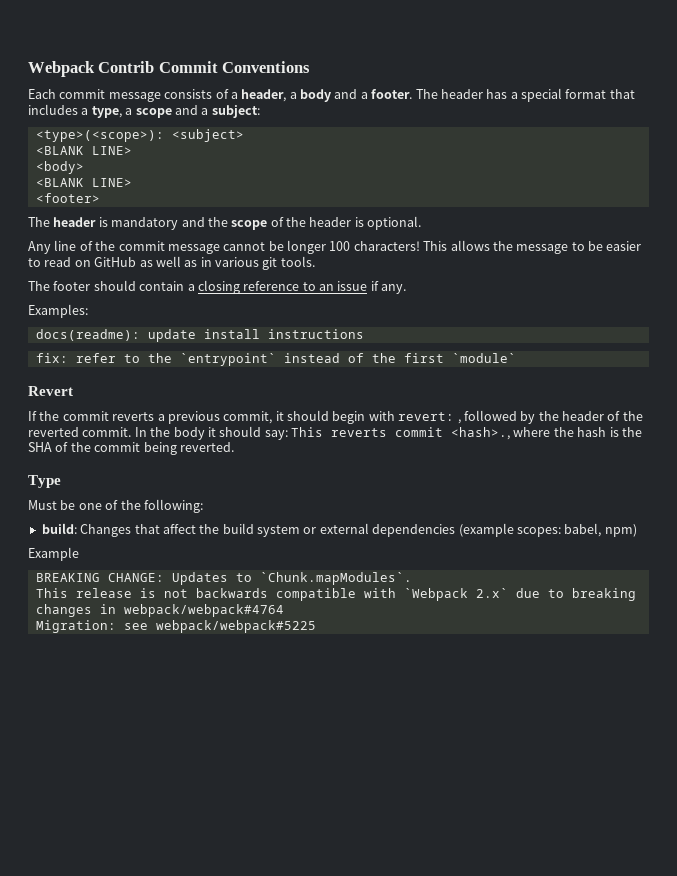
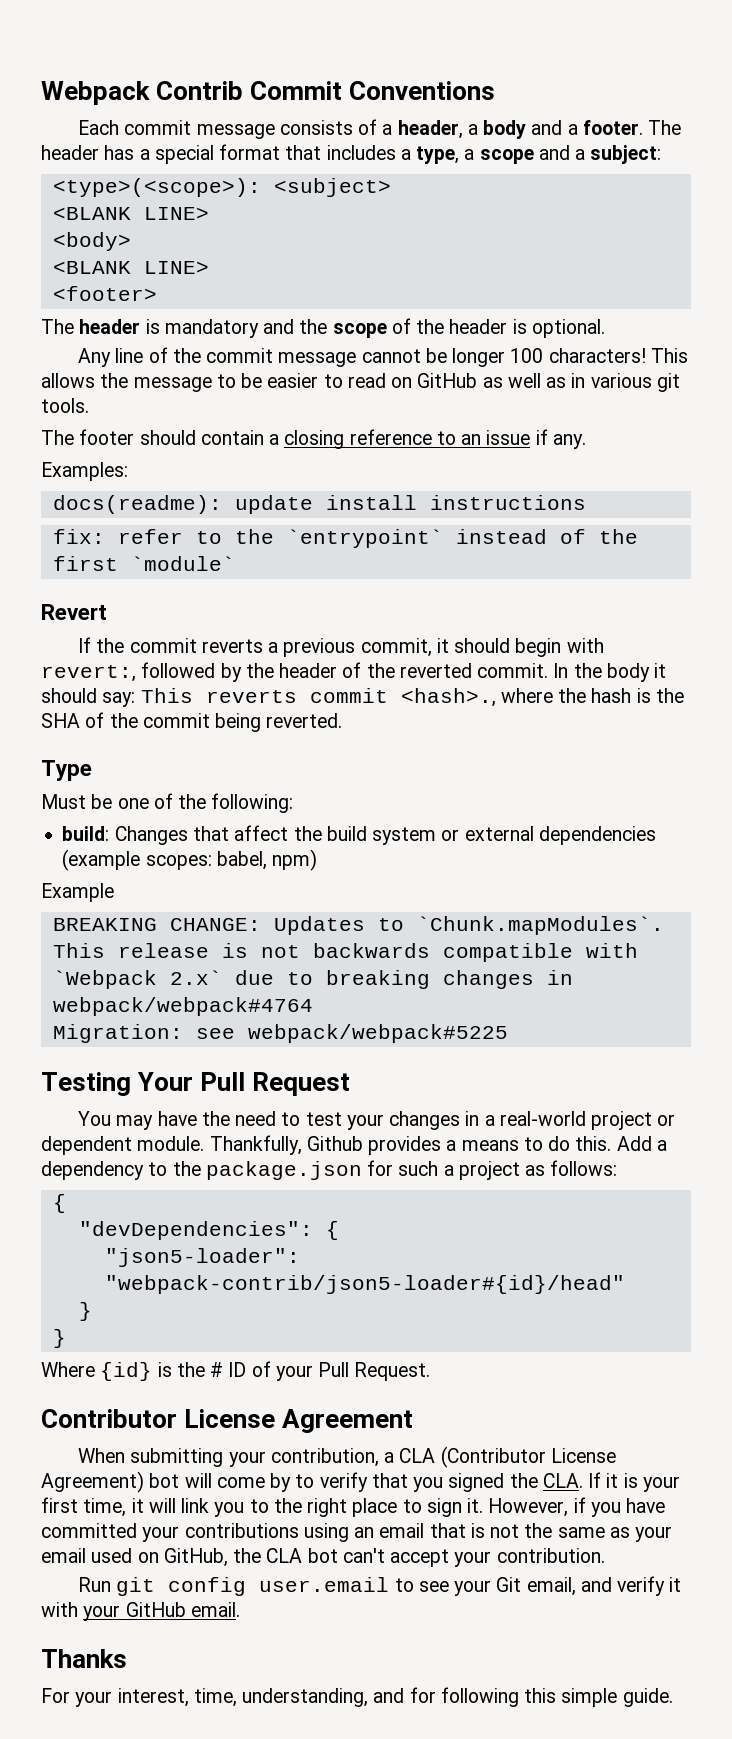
- If the commit reverts a previous commit, it should begin with revert: , followed by the header of the reverted commit.
+ If the commit reverts a previous commit, it should begin with revert:, followed by the header of the reverted commit.
+ Testing Your Pull Request
+ You may have the need to test your changes in a real-world project or dependent module. Thankfully, Github provides a means to do this. Add a dependency to the package.json for such a project as follows:
+ {
+ "devDependencies": {
+ "json5-loader": "webpack-contrib/json5-loader#{id}/head"
+ }
+ }
+ Where {id} is the # ID of your Pull Request.
+ Contributor License Agreement
+ When submitting your contribution, a CLA (Contributor License Agreement) bot will come by to verify that you signed the CLA. If it is your first time, it will link you to the right place to sign it. However, if you have committed your contributions using an email that is not the same as your email used on GitHub, the CLA bot can't accept your contribution.
+ Run git config user.email to see your Git email, and verify it with your GitHub email.
+ Thanks
+ For your interest, time, understanding, and for following this simple guide.

